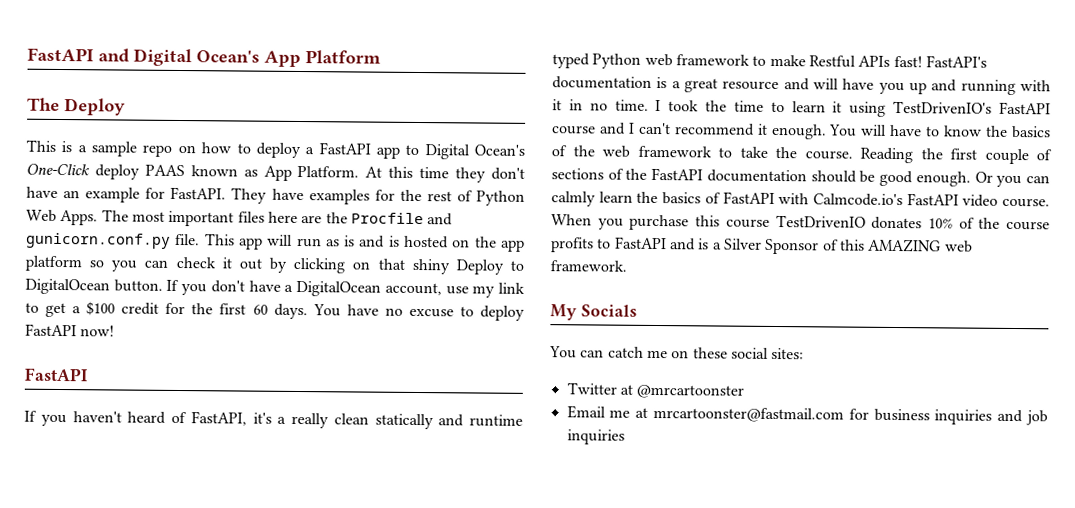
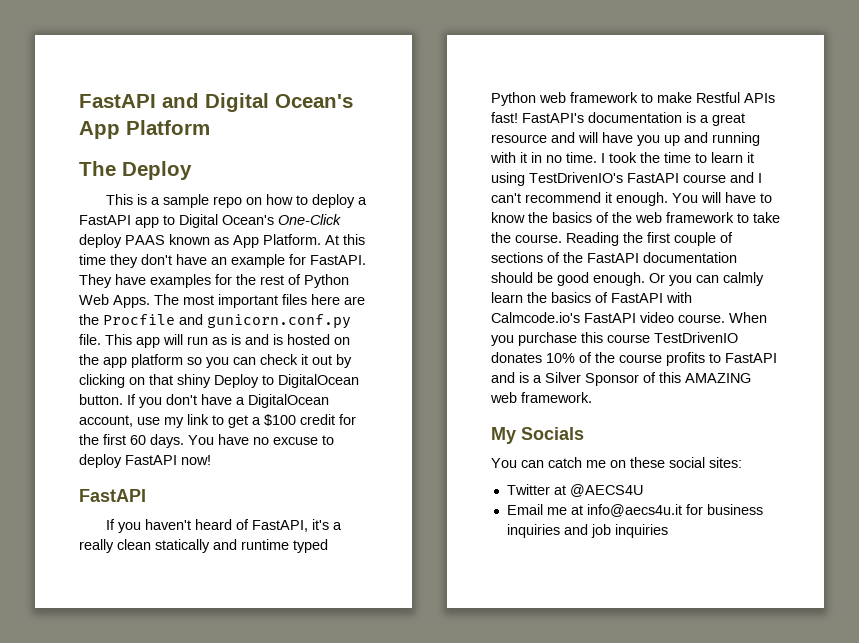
- Twitter at @mrcartoonster
+ Twitter at @AECS4U
- Email me at mrcartoonster@fastmail.com for business inquiries and job inquiries
+ Email me at info@aecs4u.it for business inquiries and job inquiries

